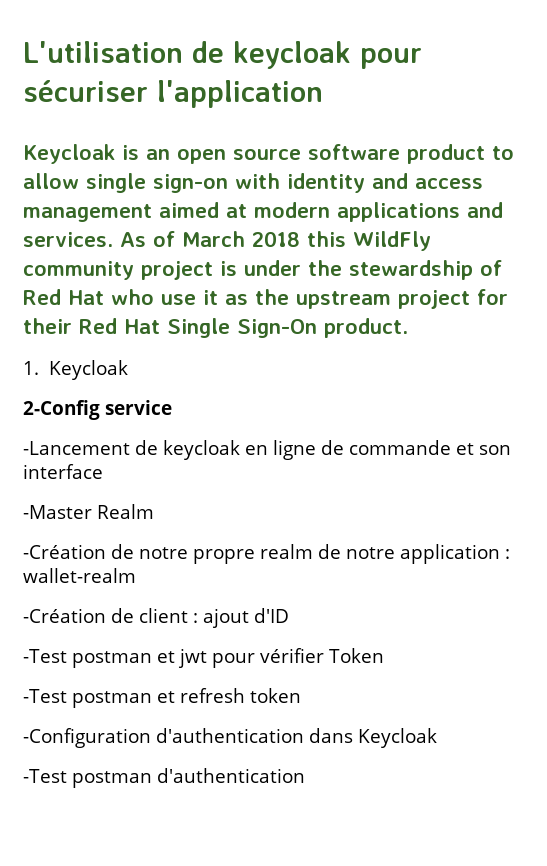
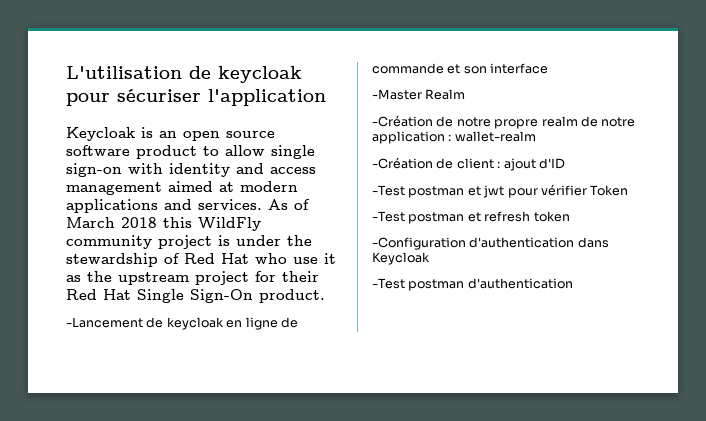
- 1. Keycloak
- 2-Config service

